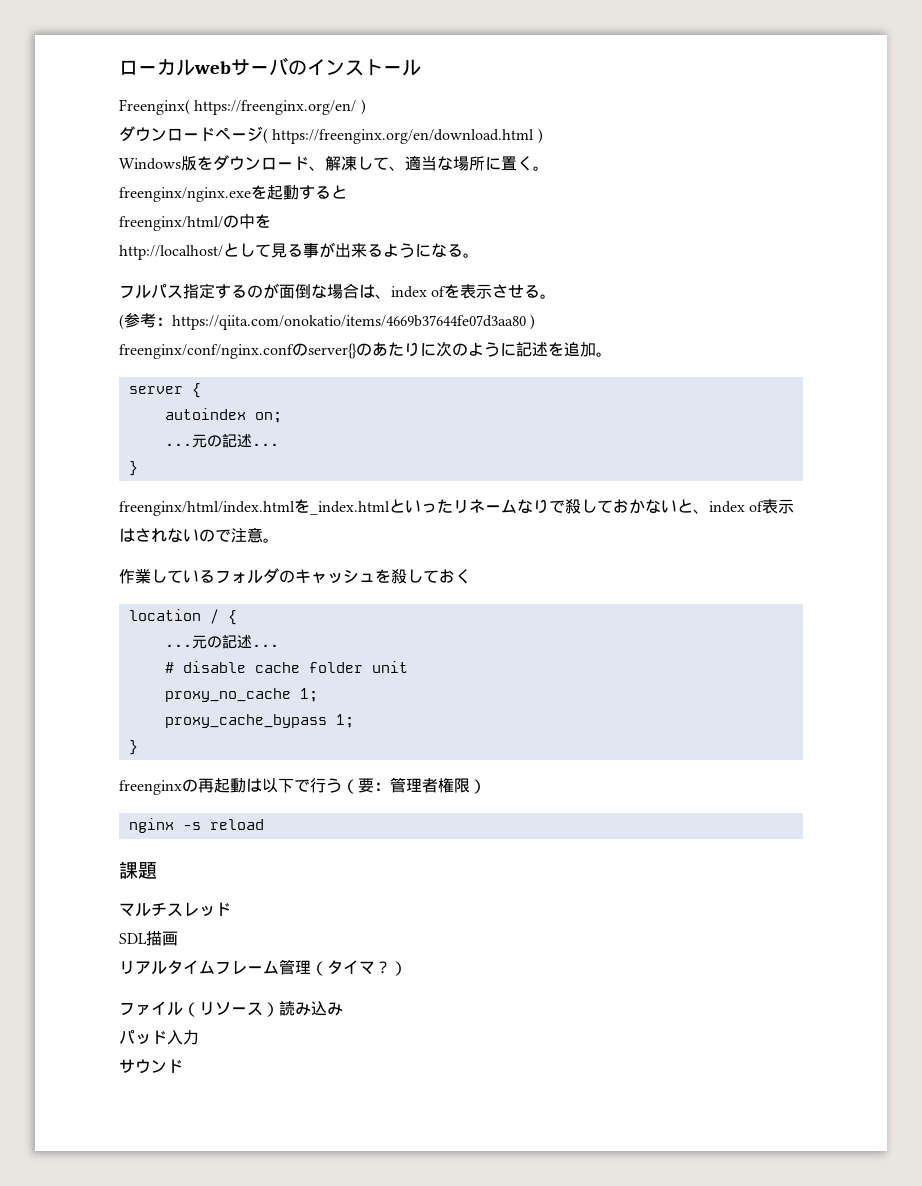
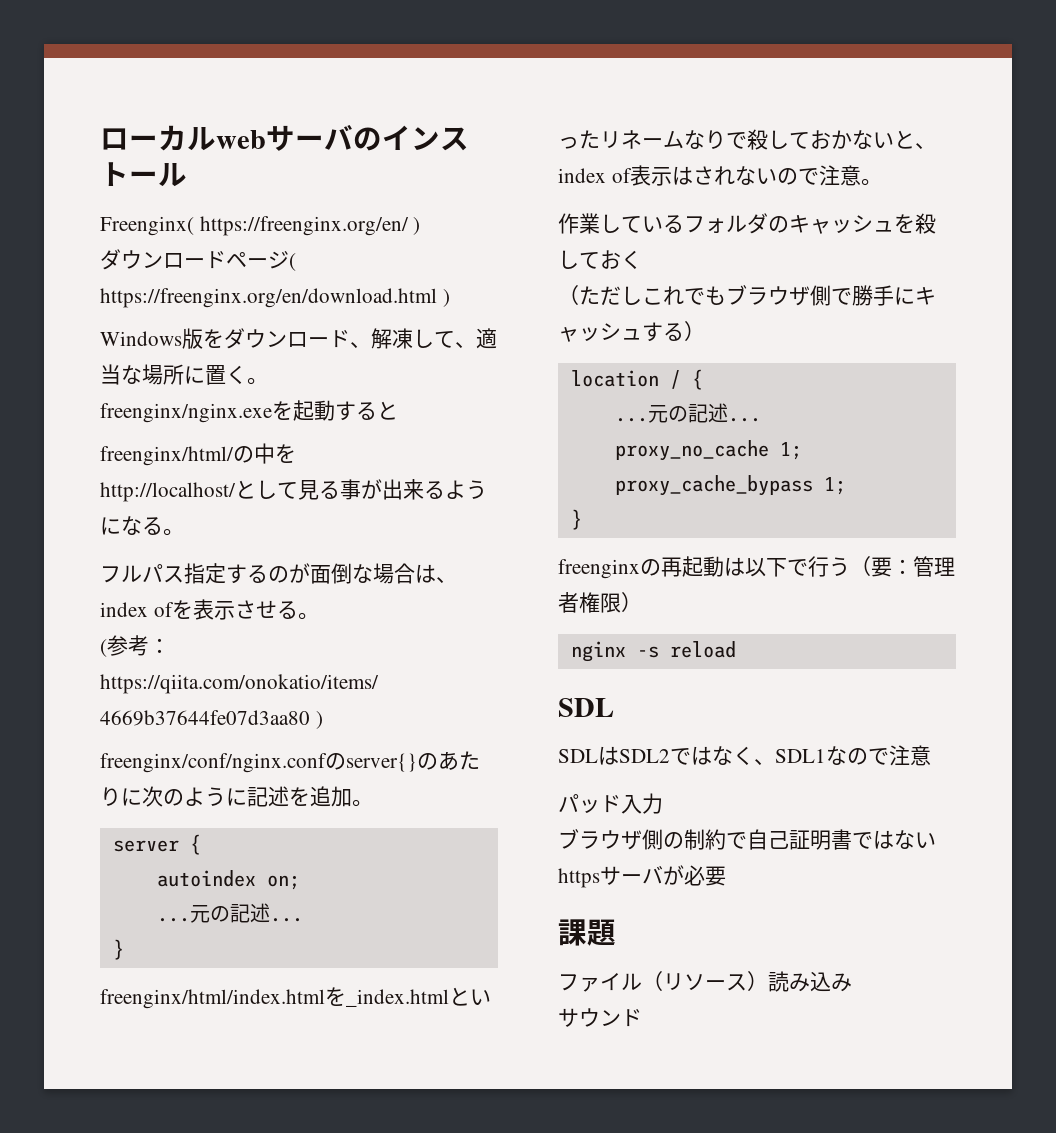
+ （ただしこれでもブラウザ側で勝手にキャッシュする）
- # disable cache folder unit
  nginx -s reload
+ SDL
+ SDLはSDL2ではなく、SDL1なので注意
+ パッド入力
+ ブラウザ側の制約で自己証明書ではないhttpsサーバが必要
  課題
- マルチスレッド
- SDL描画
- リアルタイムフレーム管理（タイマ？）
- パッド入力

